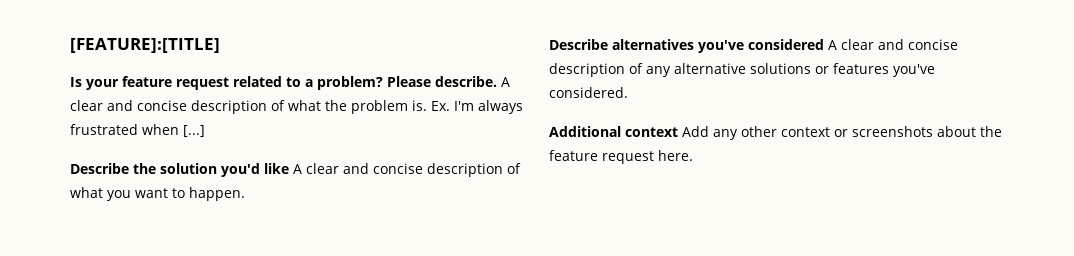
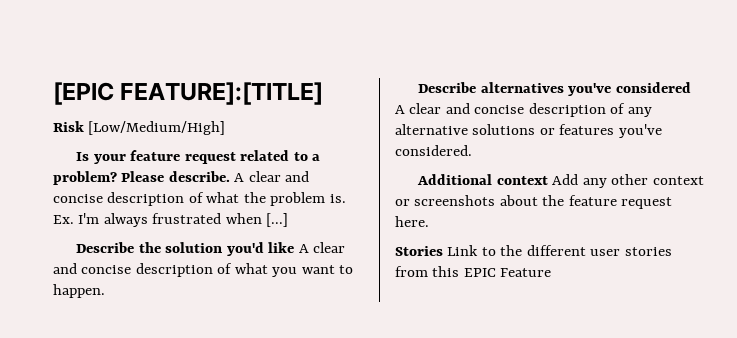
- [FEATURE]:[TITLE]
+ [EPIC FEATURE]:[TITLE]
+ Risk [Low/Medium/High]
+ Stories Link to the different user stories from this EPIC Feature

